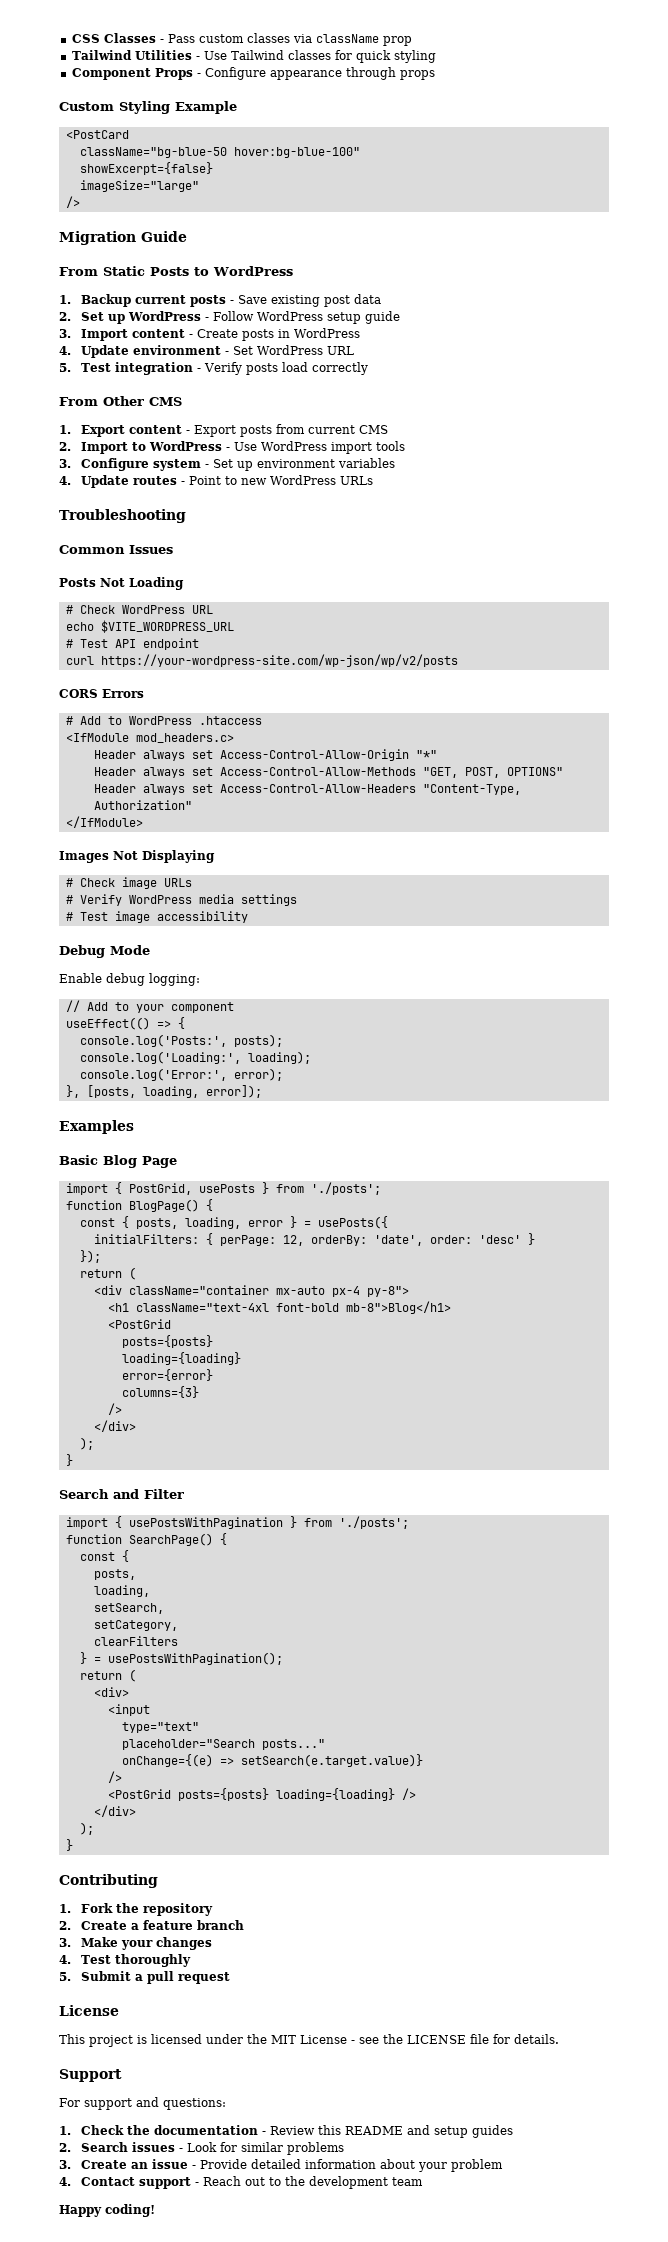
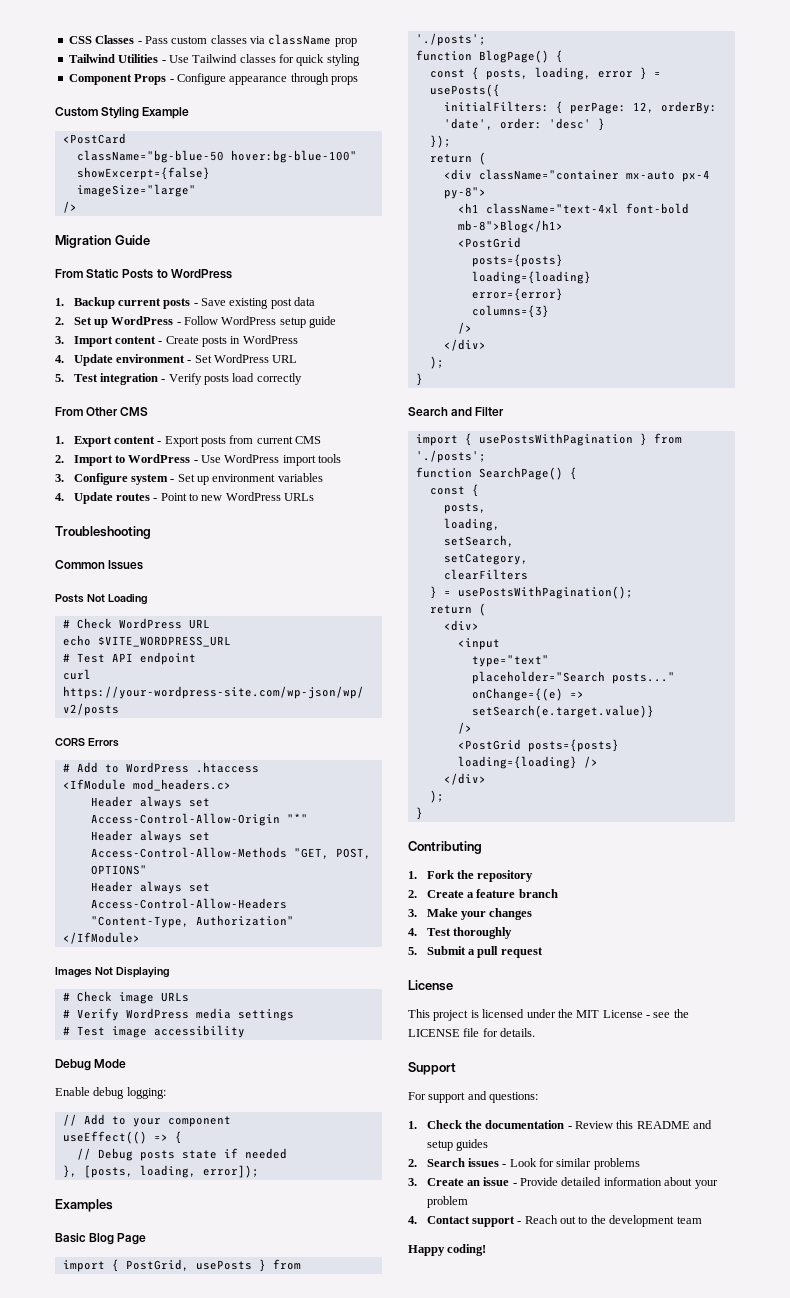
- console.log('Posts:', posts);
- console.log('Loading:', loading);
- console.log('Error:', error);
+ // Debug posts state if needed

